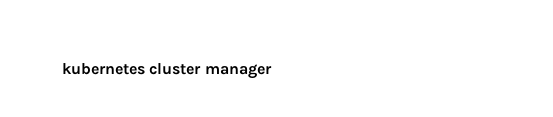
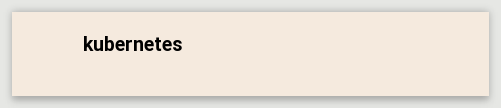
- kubernetes cluster manager
+ kubernetes

